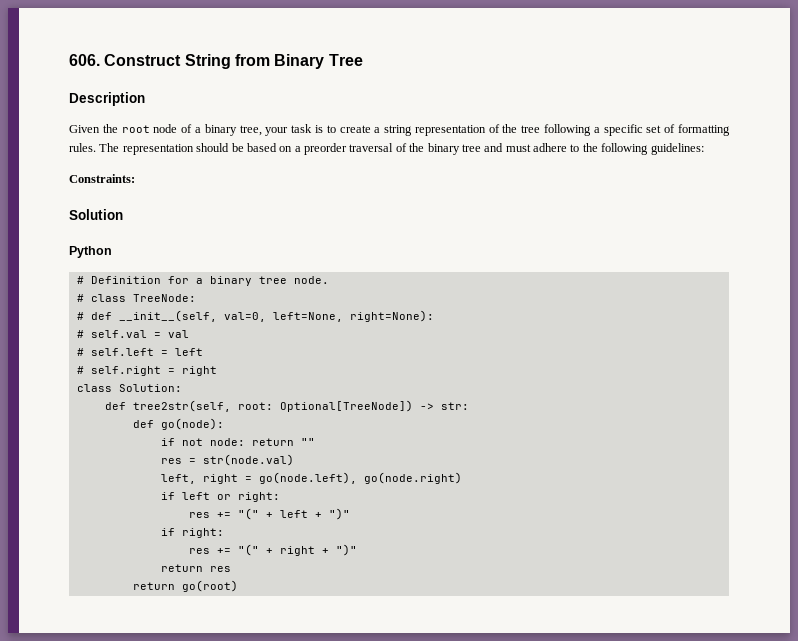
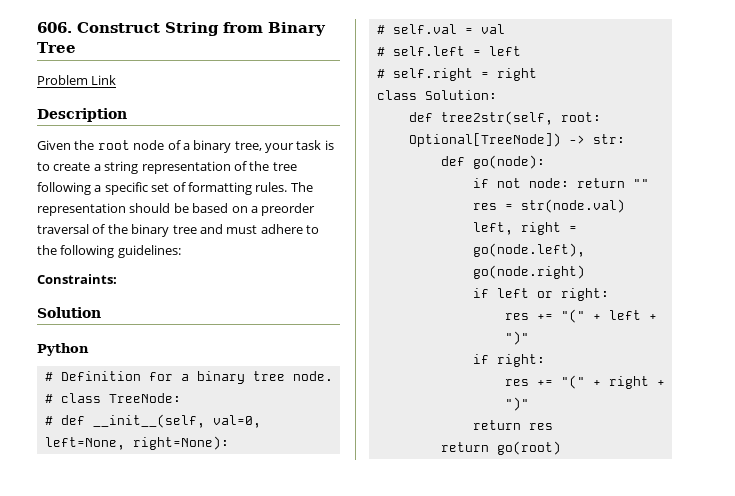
+ Problem Link

